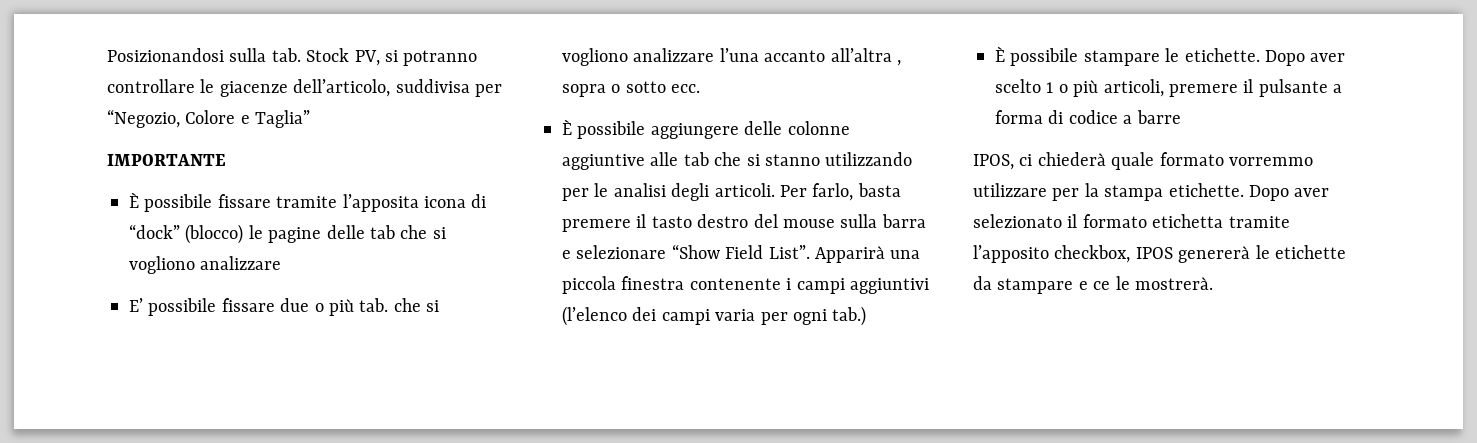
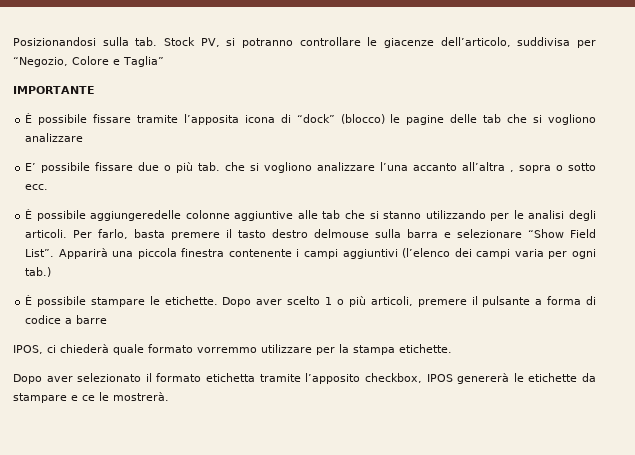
- È possibile aggiungere delle colonne aggiuntive alle tab che si stanno utilizzando per le analisi degli articoli.
+ È possibile aggiungeredelle colonne aggiuntive alle tab che si stanno utilizzando per le analisi degli articoli.
- Per farlo, basta premere il tasto destro del mouse sulla barra e selezionare “Show Field List”.
+ Per farlo, basta premere il tasto destro delmouse sulla barra e selezionare “Show Field List”.
- IPOS, ci chiederà quale formato vorremmo utilizzare per la stampa etichette. Dopo aver selezionato il formato etichetta tramite l’apposito checkbox, IPOS genererà le etichette da stampare e ce le mostrerà.
+ IPOS, ci chiederà quale formato vorremmo utilizzare per la stampa etichette.
+ Dopo aver selezionato il formato etichetta tramite l’apposito checkbox, IPOS genererà le etichette da stampare e ce le mostrerà.

